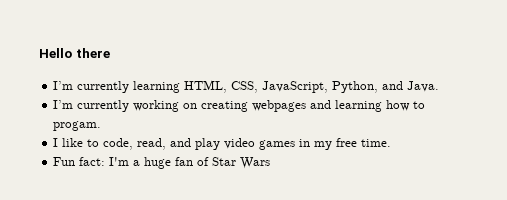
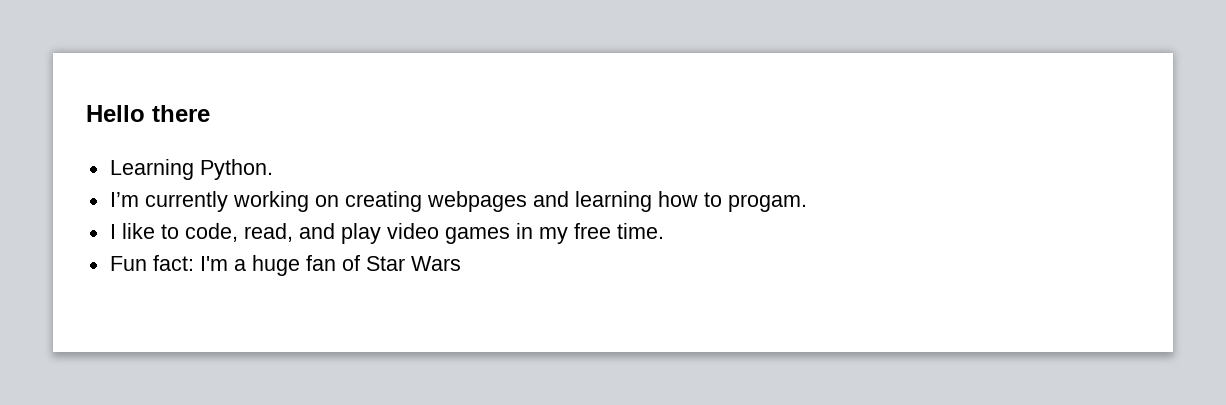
- I’m currently learning HTML, CSS, JavaScript, Python, and Java.
+ Learning Python.

